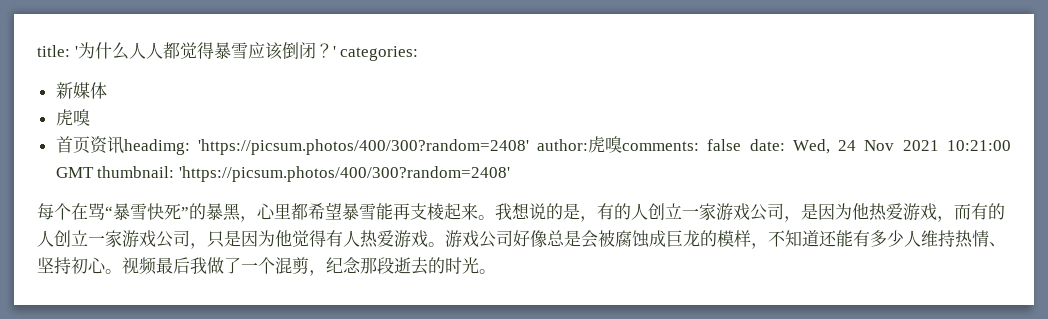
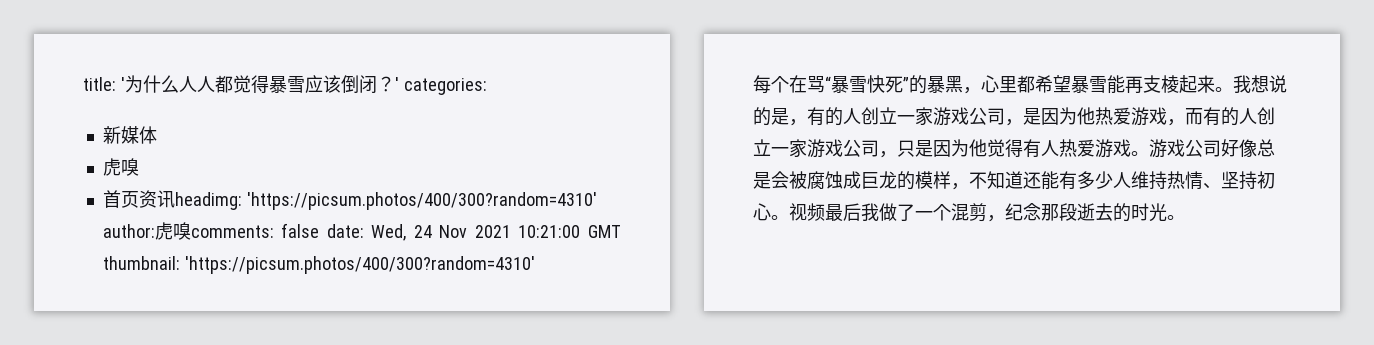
- 首页资讯headimg: 'https://picsum.photos/400/300?random=2408' author:虎嗅comments: false date: Wed, 24 Nov 2021 10:21:00 GMT thumbnail: 'https://picsum.photos/400/300?random=2408'
+ 首页资讯headimg: 'https://picsum.photos/400/300?random=4310' author:虎嗅comments: false date: Wed, 24 Nov 2021 10:21:00 GMT thumbnail: 'https://picsum.photos/400/300?random=4310'

